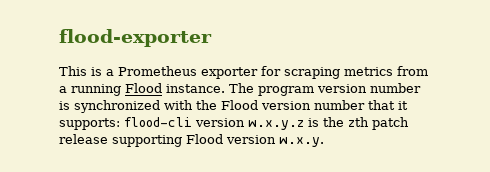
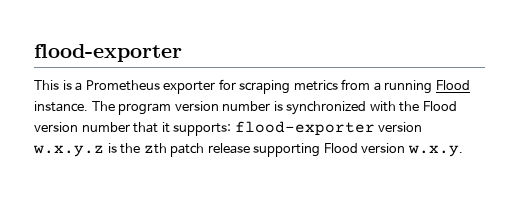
- The program version number is synchronized with the Flood version number that it supports: flood-cli version w.x.y.z is the zth patch release supporting Flood version w.x.y.
+ The program version number is synchronized with the Flood version number that it supports: flood-exporter version w.x.y.z is the zth patch release supporting Flood version w.x.y.

